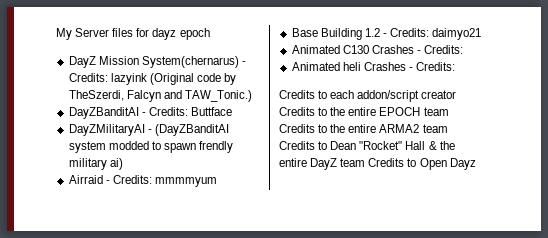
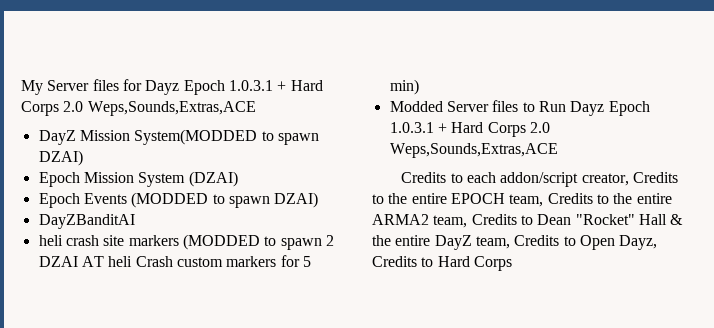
- My Server files for dayz epoch
- DayZ Mission System(chernarus) - Credits: lazyink (Original code by TheSzerdi, Falcyn and TAW_Tonic.)
- DayZBanditAI - Credits: Buttface
- DayZMilitaryAI - (DayZBanditAI system modded to spawn frendly military ai)
- Airraid - Credits: mmmmyum
- Base Building 1.2 - Credits: daimyo21
- Animated C130 Crashes - Credits:
- Animated heli Crashes - Credits:
+ My Server files for Dayz Epoch 1.0.3.1 + Hard Corps 2.0 Weps,Sounds,Extras,ACE
+ DayZ Mission System(MODDED to spawn DZAI)
+ Epoch Mission System (DZAI)
+ Epoch Events (MODDED to spawn DZAI)
+ DayZBanditAI
+ heli crash site markers (MODDED to spawn 2 DZAI AT heli Crash custom markers for 5 min)
+ Modded Server files to Run Dayz Epoch 1.0.3.1 + Hard Corps 2.0 Weps,Sounds,Extras,ACE
- Credits to each addon/script creator Credits to the entire EPOCH team Credits to the entire ARMA2 team Credits to Dean "Rocket" Hall & the entire DayZ team Credits to Open Dayz
+ Credits to each addon/script creator, Credits to the entire EPOCH team, Credits to the entire ARMA2 team, Credits to Dean "Rocket" Hall & the entire DayZ team, Credits to Open Dayz, Credits to Hard Corps

